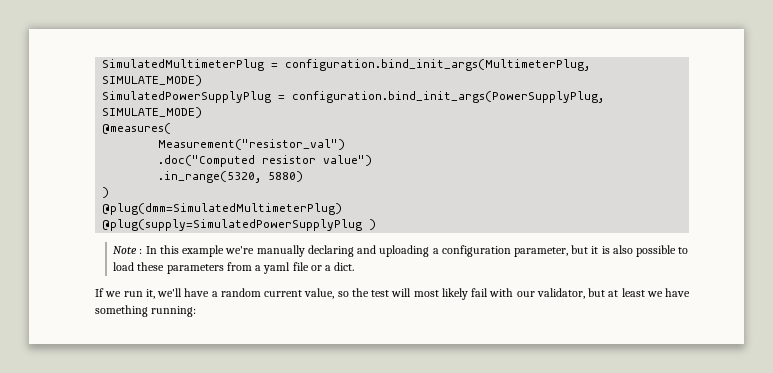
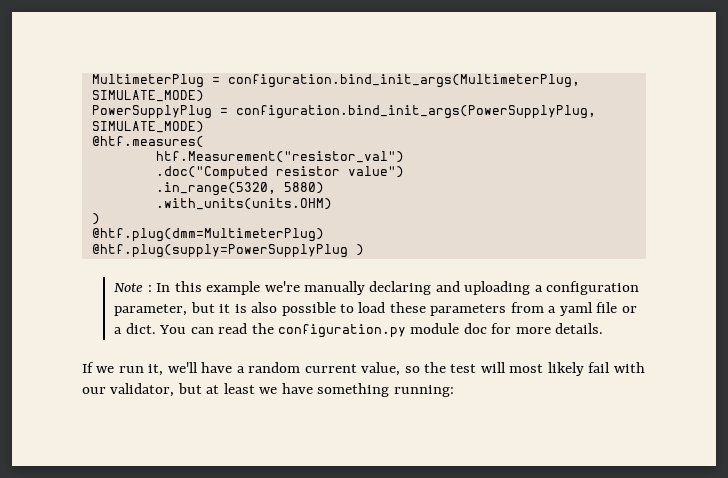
- SimulatedMultimeterPlug = configuration.bind_init_args(MultimeterPlug, SIMULATE_MODE)
+ MultimeterPlug = configuration.bind_init_args(MultimeterPlug, SIMULATE_MODE)
- SimulatedPowerSupplyPlug = configuration.bind_init_args(PowerSupplyPlug, SIMULATE_MODE)
+ PowerSupplyPlug = configuration.bind_init_args(PowerSupplyPlug, SIMULATE_MODE)
- @measures(
- Measurement("resistor_val")
+ @htf.measures(
+ htf.Measurement("resistor_val")
  .in_range(5320, 5880)
+ .with_units(units.OHM)
  )
- @plug(dmm=SimulatedMultimeterPlug)
- @plug(supply=SimulatedPowerSupplyPlug )
+ @htf.plug(dmm=MultimeterPlug)
+ @htf.plug(supply=PowerSupplyPlug )
+ You can read the configuration.py module doc for more details.

